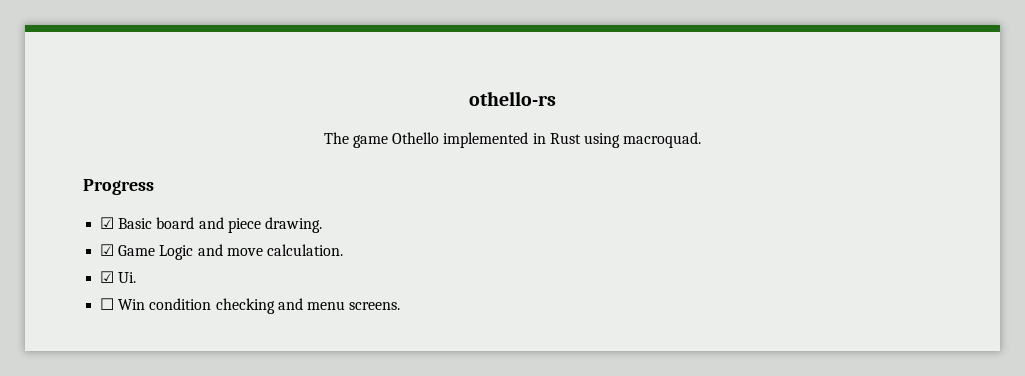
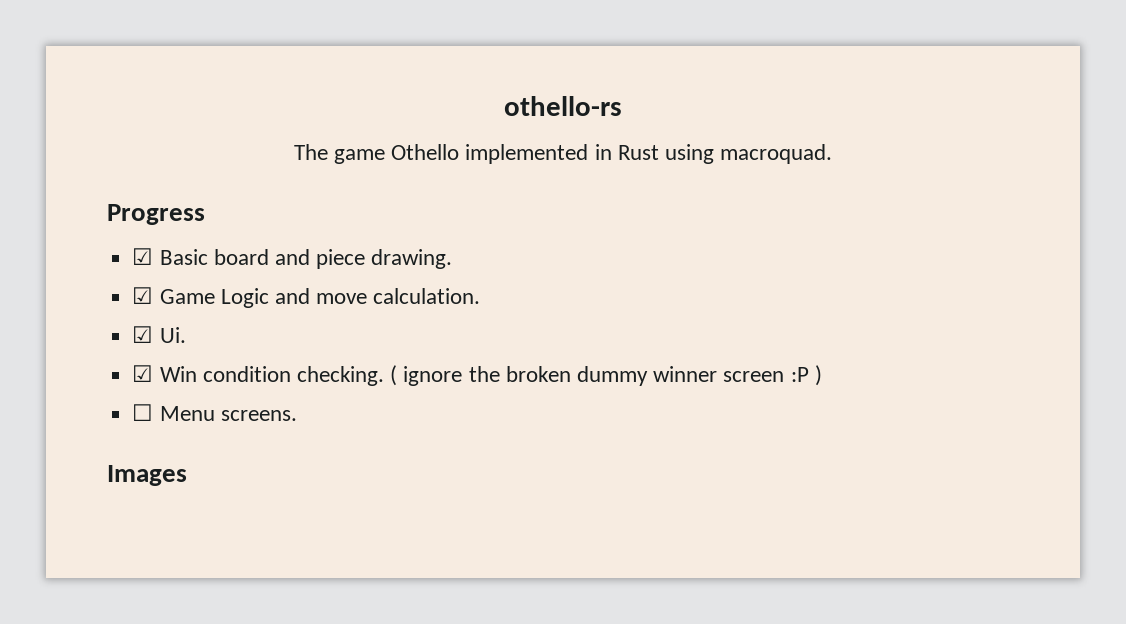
- ☐ Win condition checking and menu screens.
+ ☑ Win condition checking. ( ignore the broken dummy winner screen :P )
+ ☐ Menu screens.
+ Images

